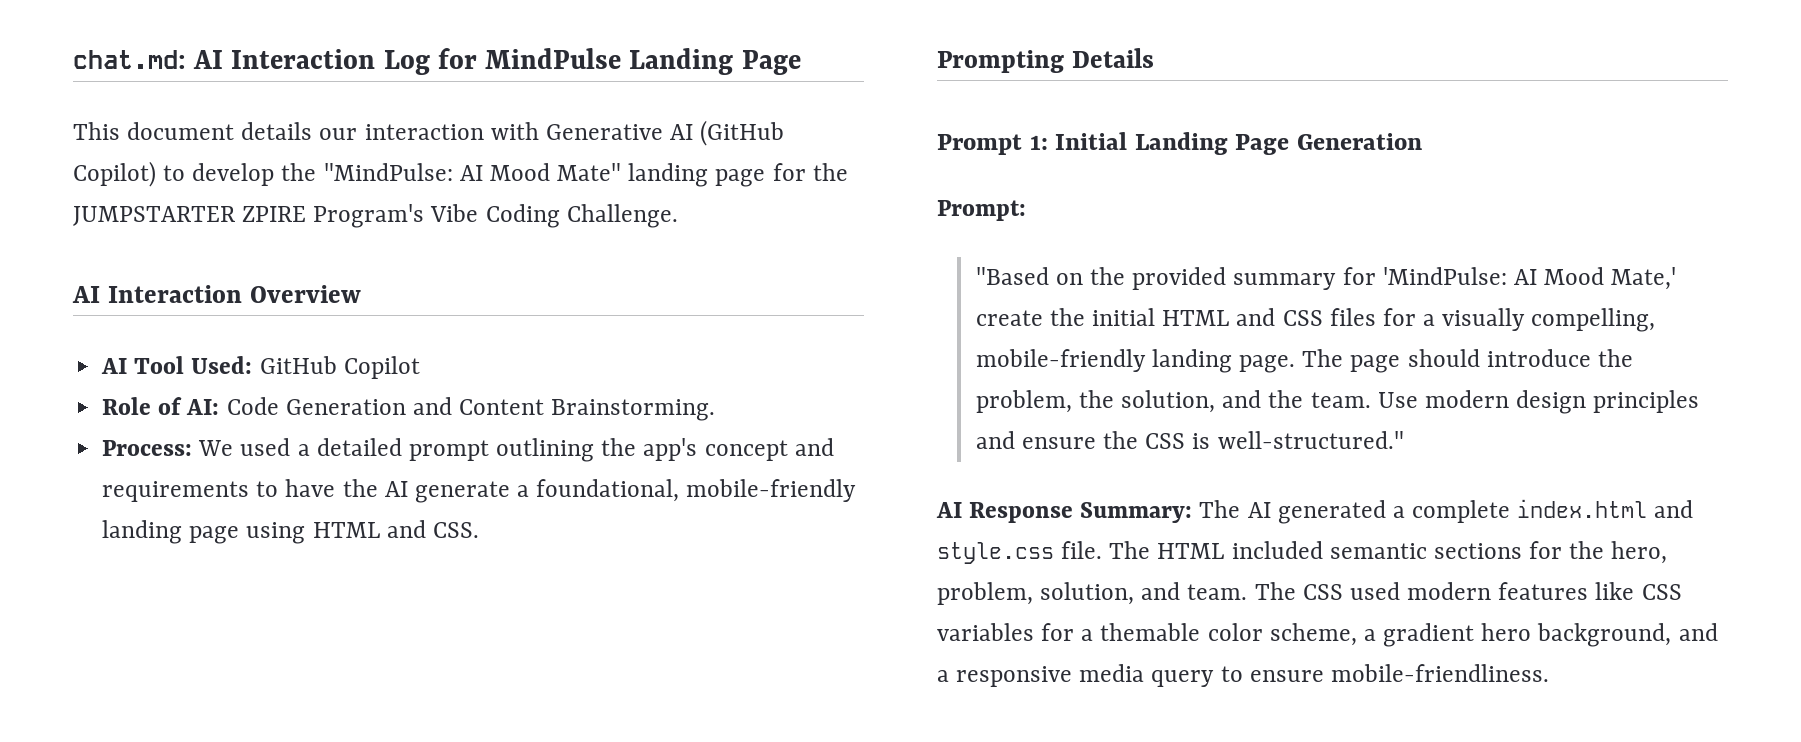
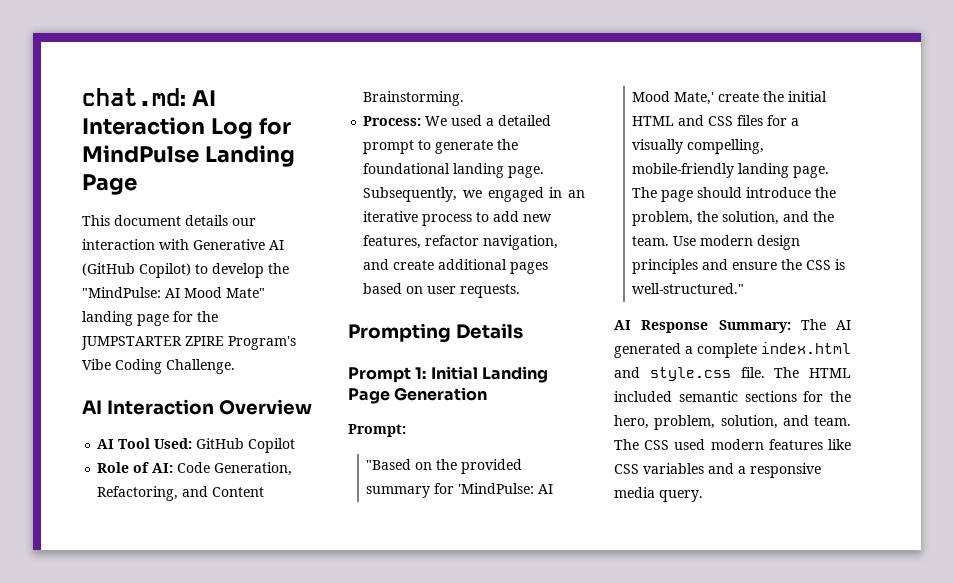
- Role of AI: Code Generation and Content Brainstorming.
+ Role of AI: Code Generation, Refactoring, and Content Brainstorming.
- Process: We used a detailed prompt outlining the app's concept and requirements to have the AI generate a foundational, mobile-friendly landing page using HTML and CSS.
+ Process: We used a detailed prompt to generate the foundational landing page. Subsequently, we engaged in an iterative process to add new features, refactor navigation, and create additional pages based on user requests.
- The CSS used modern features like CSS variables for a themable color scheme, a gradient hero background, and a responsive media query to ensure mobile-friendliness.
+ The CSS used modern features like CSS variables and a responsive media query.

